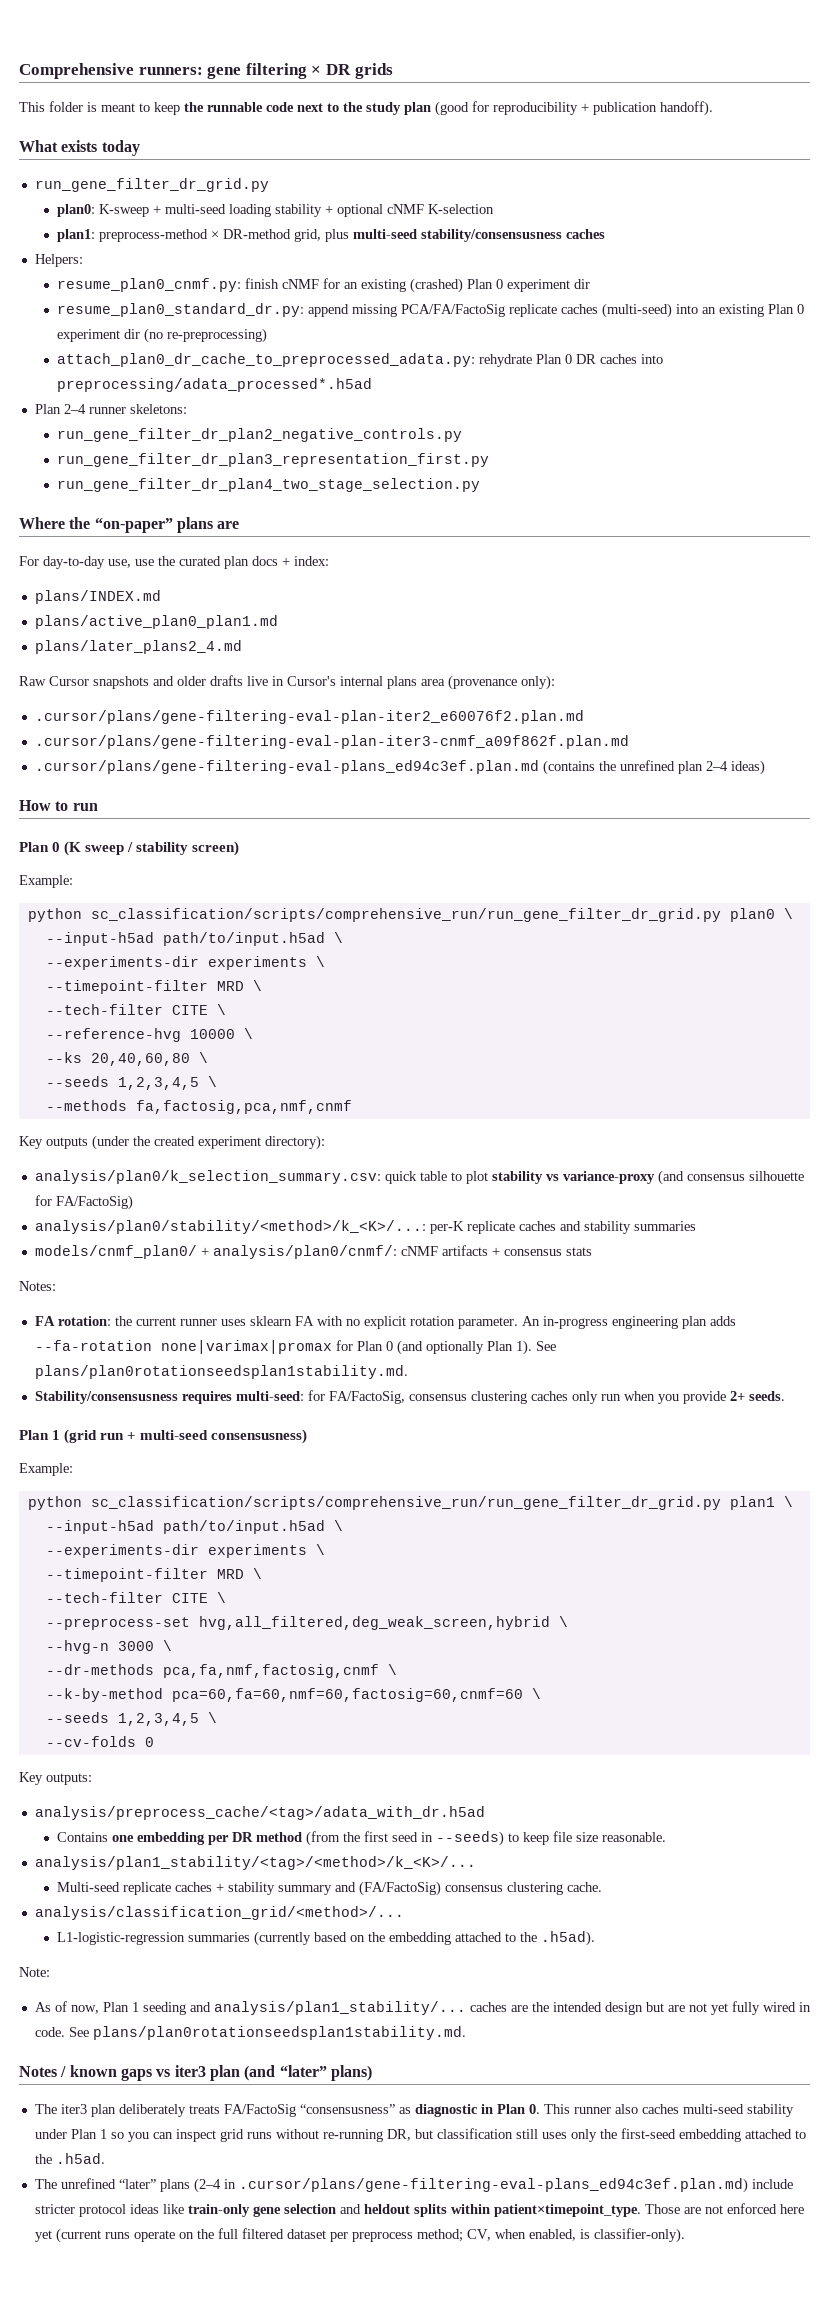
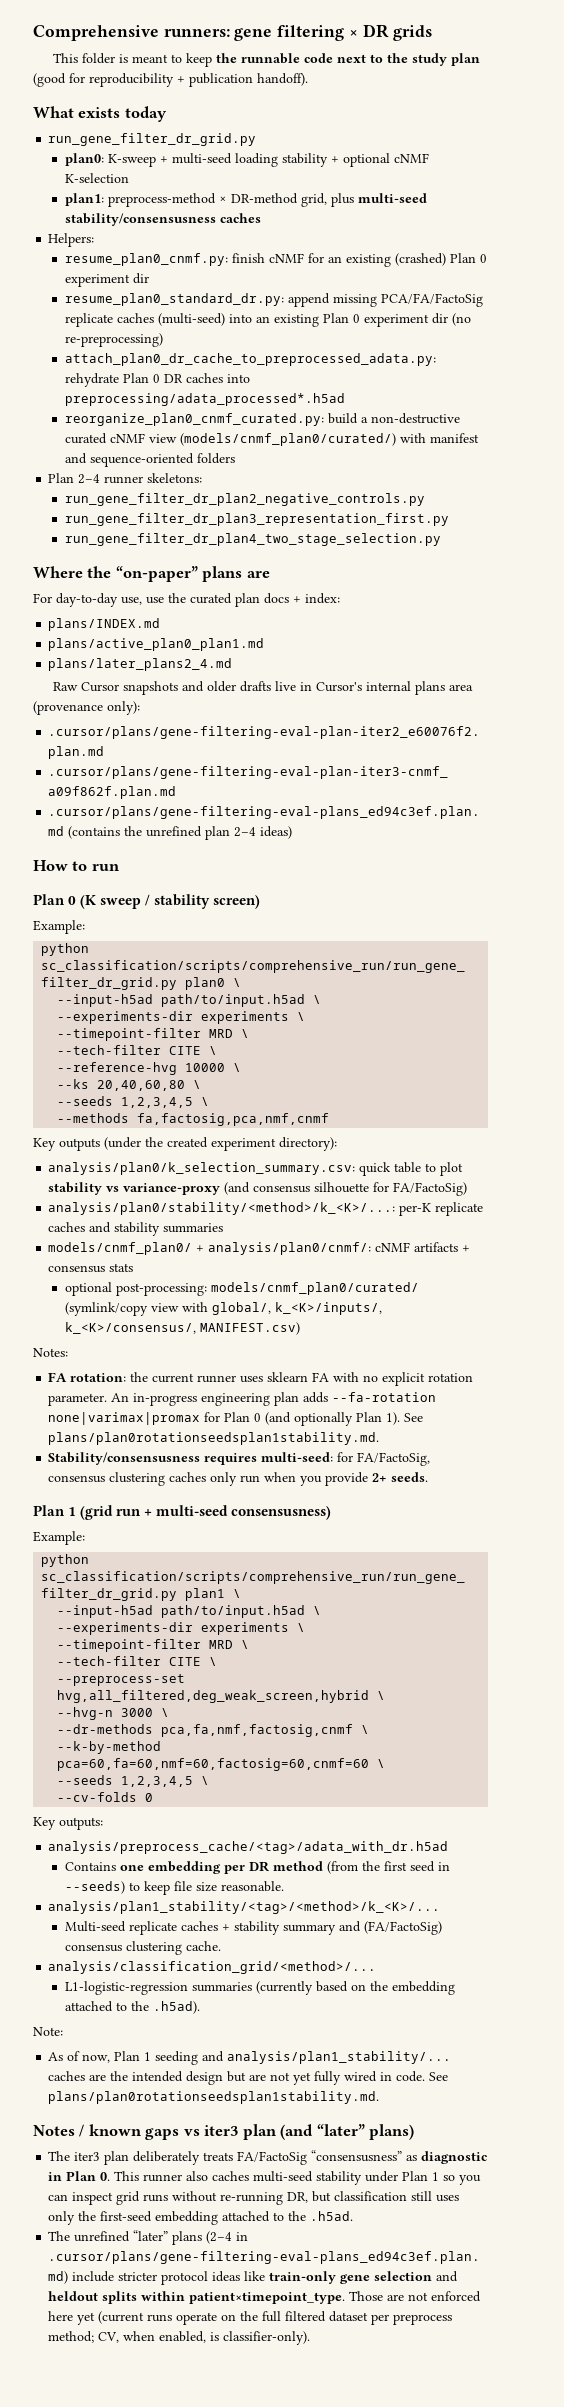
+ reorganize_plan0_cnmf_curated.py: build a non-destructive curated cNMF view (models/cnmf_plan0/curated/) with manifest and sequence-oriented folders
+ optional post-processing: models/cnmf_plan0/curated/ (symlink/copy view with global/, k_<K>/inputs/, k_<K>/consensus/, MANIFEST.csv)

